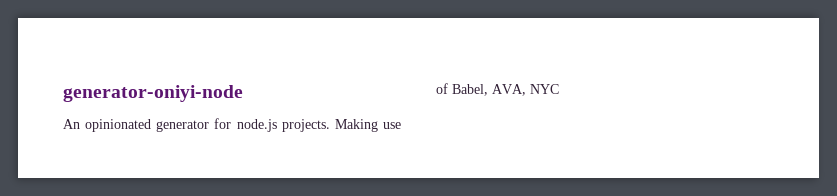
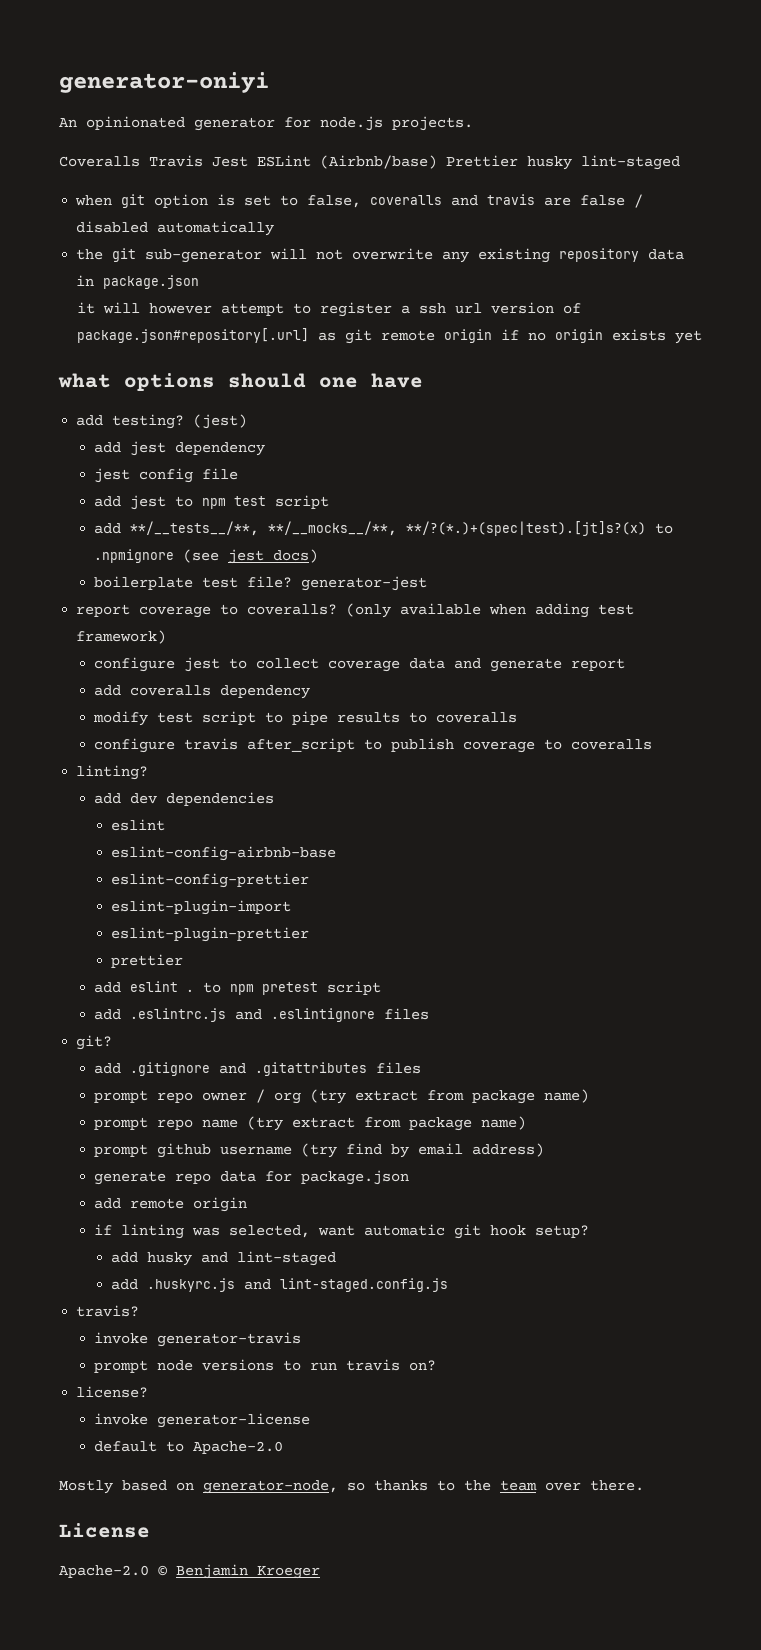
- generator-oniyi-node
+ generator-oniyi
- An opinionated generator for node.js projects. Making use of Babel, AVA, NYC
+ An opinionated generator for node.js projects.
+ Coveralls Travis Jest ESLint (Airbnb/base) Prettier husky lint-staged
+ when git option is set to false, coveralls and travis are false / disabled automatically
+ the git sub-generator will not overwrite any existing repository data in package.json
+ it will however attempt to register a ssh url version of package.json#repository[.url] as git remote origin if no origin exists yet
+ what options should one have
+ add testing? (jest)
+ add jest dependency
+ jest config file
+ add jest to npm test script
+ add **/__tests__/**, **/__mocks__/**, **/?(*.)+(spec|test).[jt]s?(x) to .npmignore (see jest docs)
+ boilerplate test file? generator-jest
+ report coverage to coveralls? (only available when adding test framework)
+ configure jest to collect coverage data and generate report
+ add coveralls dependency
+ modify test script to pipe results to coveralls
+ configure travis after_script to publish coverage to coveralls
+ linting?
+ add dev dependencies
+ eslint
+ eslint-config-airbnb-base
+ eslint-config-prettier
+ eslint-plugin-import
+ eslint-plugin-prettier
+ prettier
+ add eslint . to npm pretest script
+ add .eslintrc.js and .eslintignore files
+ git?
+ add .gitignore and .gitattributes files
+ prompt repo owner / org (try extract from package name)
+ prompt repo name (try extract from package name)
+ prompt github username (try find by email address)
+ generate repo data for package.json
+ add remote origin
+ if linting was selected, want automatic git hook setup?
+ add husky and lint-staged
+ add .huskyrc.js and lint-staged.config.js
+ travis?
+ invoke generator-travis
+ prompt node versions to run travis on?
+ license?
+ invoke generator-license
+ default to Apache-2.0
+ Mostly based on generator-node, so thanks to the team over there.
+ License
+ Apache-2.0 © Benjamin Kroeger

